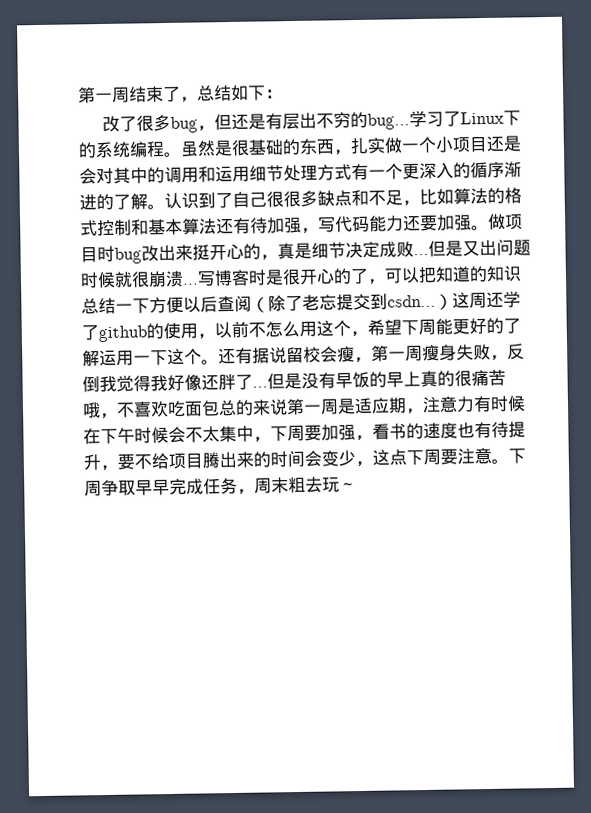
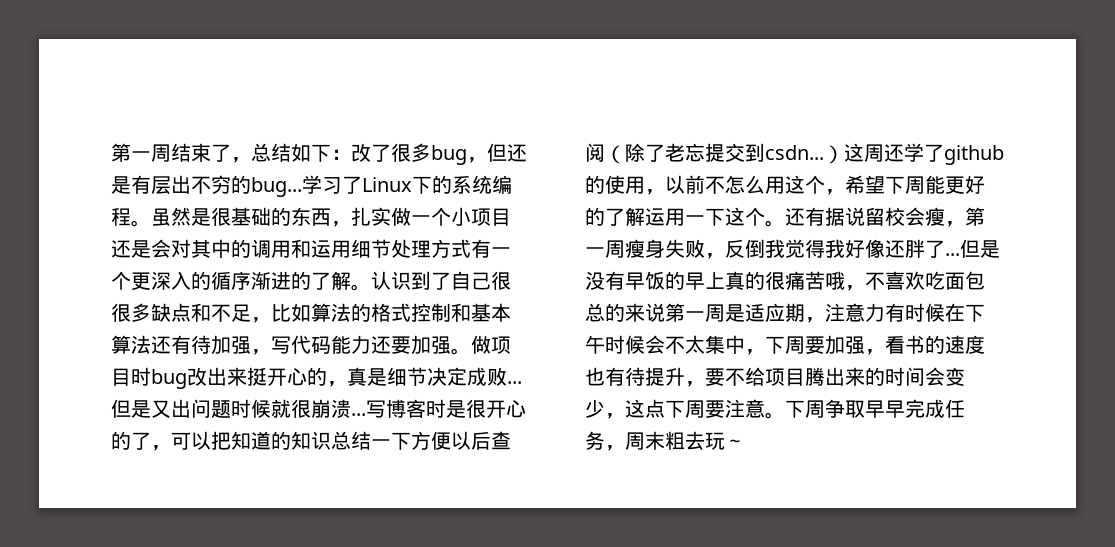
- 第一周结束了，总结如下：
- 改了很多bug，但还是有层出不穷的bug...
+ 第一周结束了，总结如下：改了很多bug，但还是有层出不穷的bug...

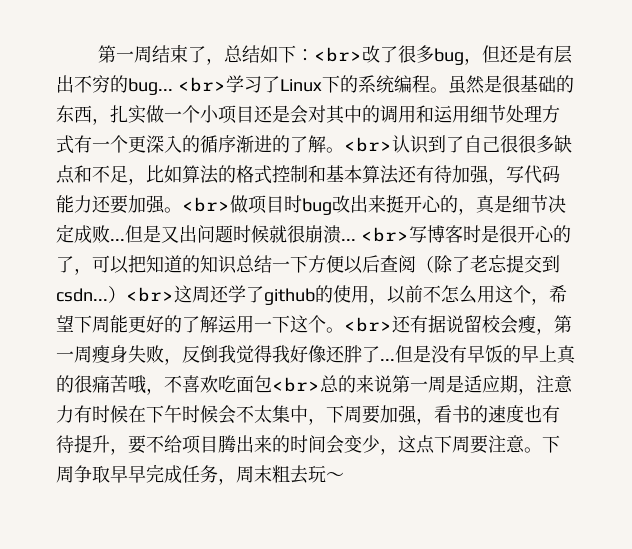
- 第一周结束了，总结如下：改了很多bug，但还是有层出不穷的bug...
+ 第一周结束了，总结如下：<br>改了很多bug，但还是有层出不穷的bug...
- 学习了Linux下的系统编程。
+ <br>学习了Linux下的系统编程。
- 认识到了自己很很多缺点和不足，比如算法的格式控制和基本算法还有待加强，写代码能力还要加强。
+ <br>认识到了自己很很多缺点和不足，比如算法的格式控制和基本算法还有待加强，写代码能力还要加强。
- 做项目时bug改出来挺开心的，真是细节决定成败...
+ <br>做项目时bug改出来挺开心的，真是细节决定成败...
- 写博客时是很开心的了，可以把知道的知识总结一下方便以后查阅（除了老忘提交到csdn...）这周还学了github的使用，以前不怎么用这个，希望下周能更好的了解运用一下这个。
+ <br>写博客时是很开心的了，可以把知道的知识总结一下方便以后查阅（除了老忘提交到csdn...）<br>这周还学了github的使用，以前不怎么用这个，希望下周能更好的了解运用一下这个。
- 还有据说留校会瘦，第一周瘦身失败，反倒我觉得我好像还胖了...
+ <br>还有据说留校会瘦，第一周瘦身失败，反倒我觉得我好像还胖了...
- 但是没有早饭的早上真的很痛苦哦，不喜欢吃面包总的来说第一周是适应期，注意力有时候在下午时候会不太集中，下周要加强，看书的速度也有待提升，要不给项目腾出来的时间会变少，这点下周要注意。
+ 但是没有早饭的早上真的很痛苦哦，不喜欢吃面包<br>总的来说第一周是适应期，注意力有时候在下午时候会不太集中，下周要加强，看书的速度也有待提升，要不给项目腾出来的时间会变少，这点下周要注意。

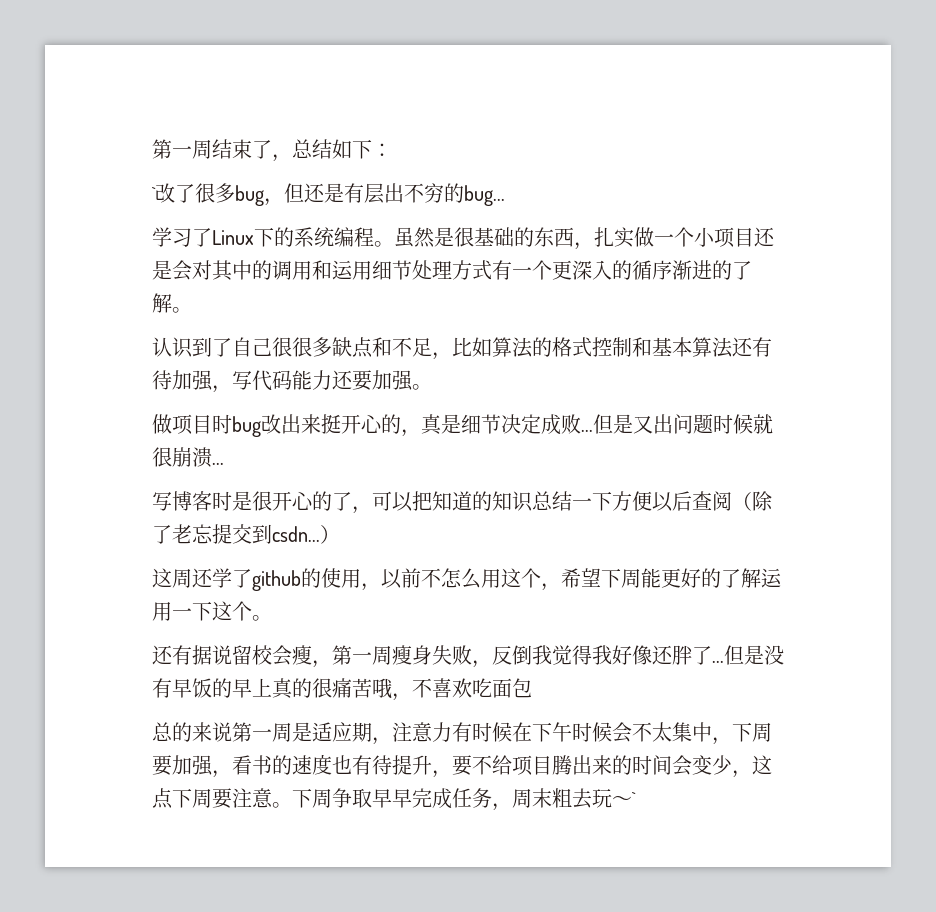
- 第一周结束了，总结如下：<br>改了很多bug，但还是有层出不穷的bug... <br>学习了Linux下的系统编程。
+ 第一周结束了，总结如下：
+ `改了很多bug，但还是有层出不穷的bug...
+ 学习了Linux下的系统编程。
- 虽然是很基础的东西，扎实做一个小项目还是会对其中的调用和运用细节处理方式有一个更深入的循序渐进的了解。<br>认识到了自己很很多缺点和不足，比如算法的格式控制和基本算法还有待加强，写代码能力还要加强。<br>做项目时bug改出来挺开心的，真是细节决定成败...
+ 虽然是很基础的东西，扎实做一个小项目还是会对其中的调用和运用细节处理方式有一个更深入的循序渐进的了解。
+ 认识到了自己很很多缺点和不足，比如算法的格式控制和基本算法还有待加强，写代码能力还要加强。
+ 做项目时bug改出来挺开心的，真是细节决定成败...
- 但是又出问题时候就很崩溃... <br>写博客时是很开心的了，可以把知道的知识总结一下方便以后查阅（除了老忘提交到csdn...）<br>这周还学了github的使用，以前不怎么用这个，希望下周能更好的了解运用一下这个。<br>还有据说留校会瘦，第一周瘦身失败，反倒我觉得我好像还胖了...
+ 但是又出问题时候就很崩溃...
+ 写博客时是很开心的了，可以把知道的知识总结一下方便以后查阅（除了老忘提交到csdn...）
+ 这周还学了github的使用，以前不怎么用这个，希望下周能更好的了解运用一下这个。
+ 还有据说留校会瘦，第一周瘦身失败，反倒我觉得我好像还胖了...
- 但是没有早饭的早上真的很痛苦哦，不喜欢吃面包<br>总的来说第一周是适应期，注意力有时候在下午时候会不太集中，下周要加强，看书的速度也有待提升，要不给项目腾出来的时间会变少，这点下周要注意。
+ 但是没有早饭的早上真的很痛苦哦，不喜欢吃面包
+ 总的来说第一周是适应期，注意力有时候在下午时候会不太集中，下周要加强，看书的速度也有待提升，要不给项目腾出来的时间会变少，这点下周要注意。
- 下周争取早早完成任务，周末粗去玩～
+ 下周争取早早完成任务，周末粗去玩～`

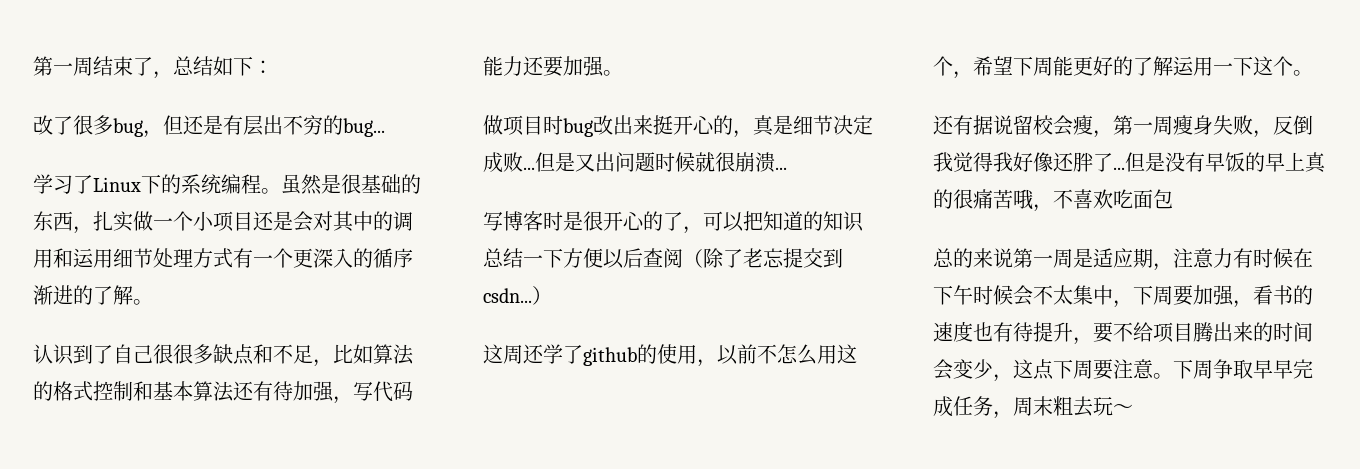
- `改了很多bug，但还是有层出不穷的bug...
+ 改了很多bug，但还是有层出不穷的bug...
- 下周争取早早完成任务，周末粗去玩～`
+ 下周争取早早完成任务，周末粗去玩～

